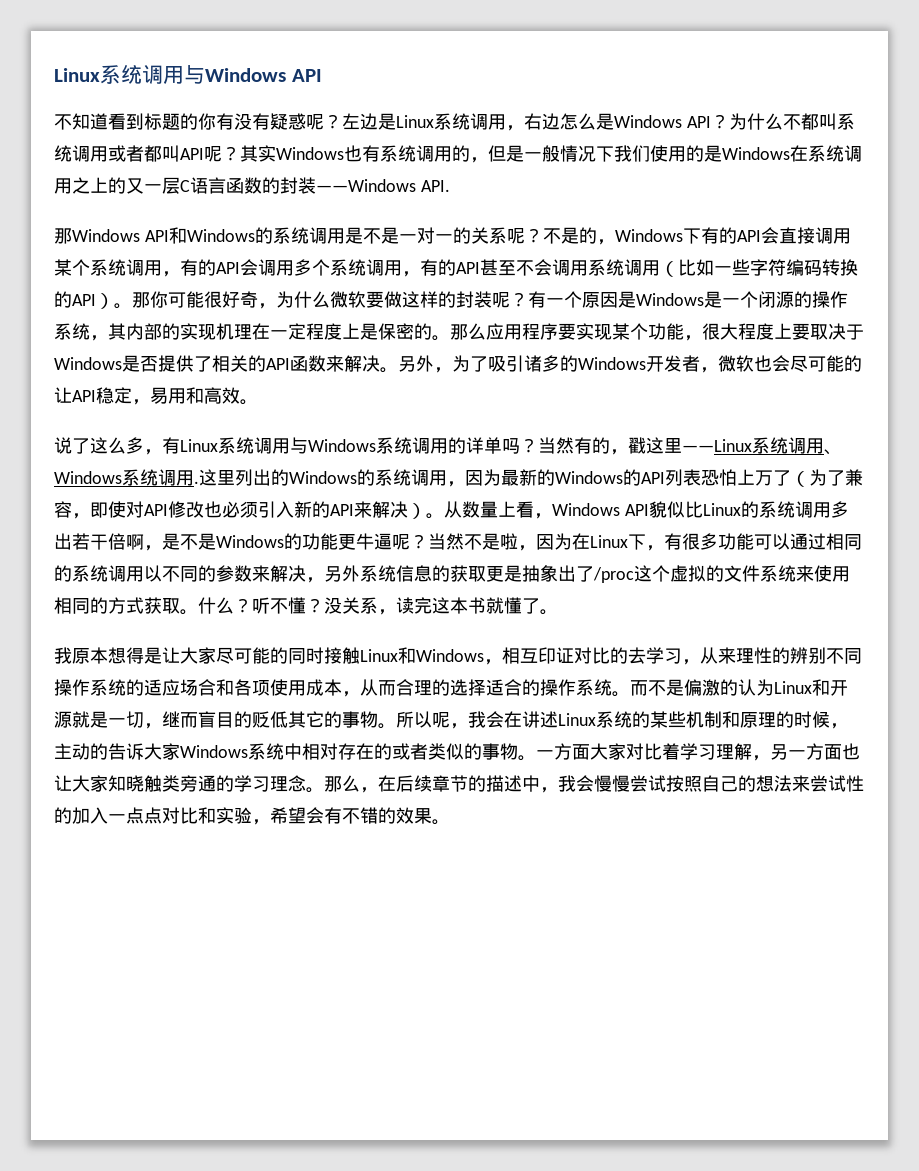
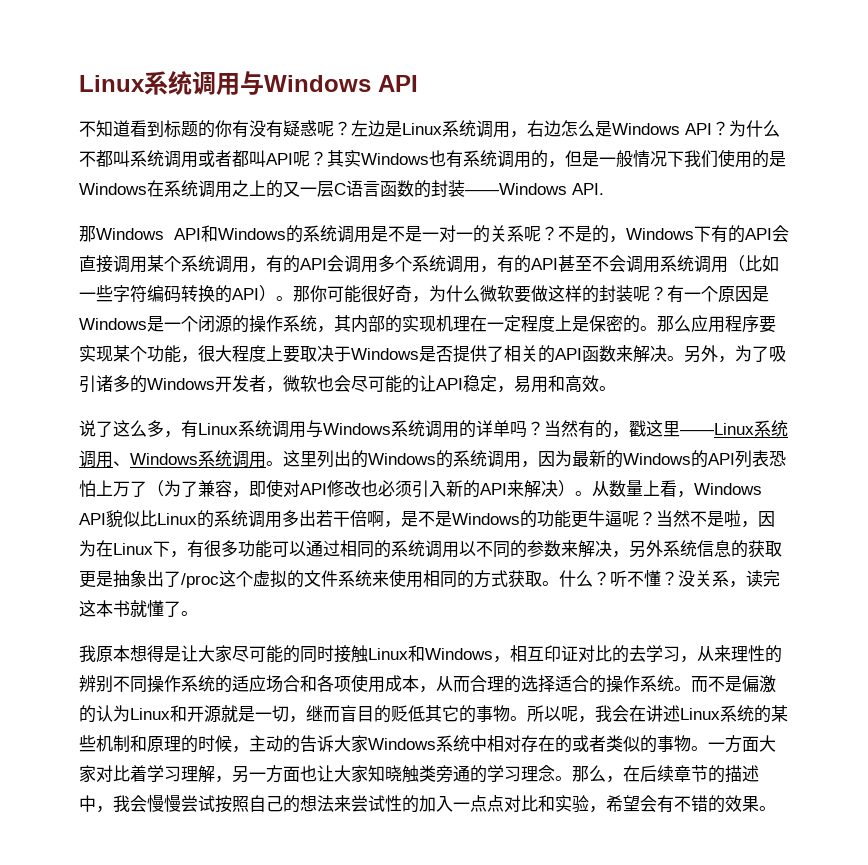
- 当然有的，戳这里——Linux系统调用、Windows系统调用.
+ 当然有的，戳这里——Linux系统调用、Windows系统调用。

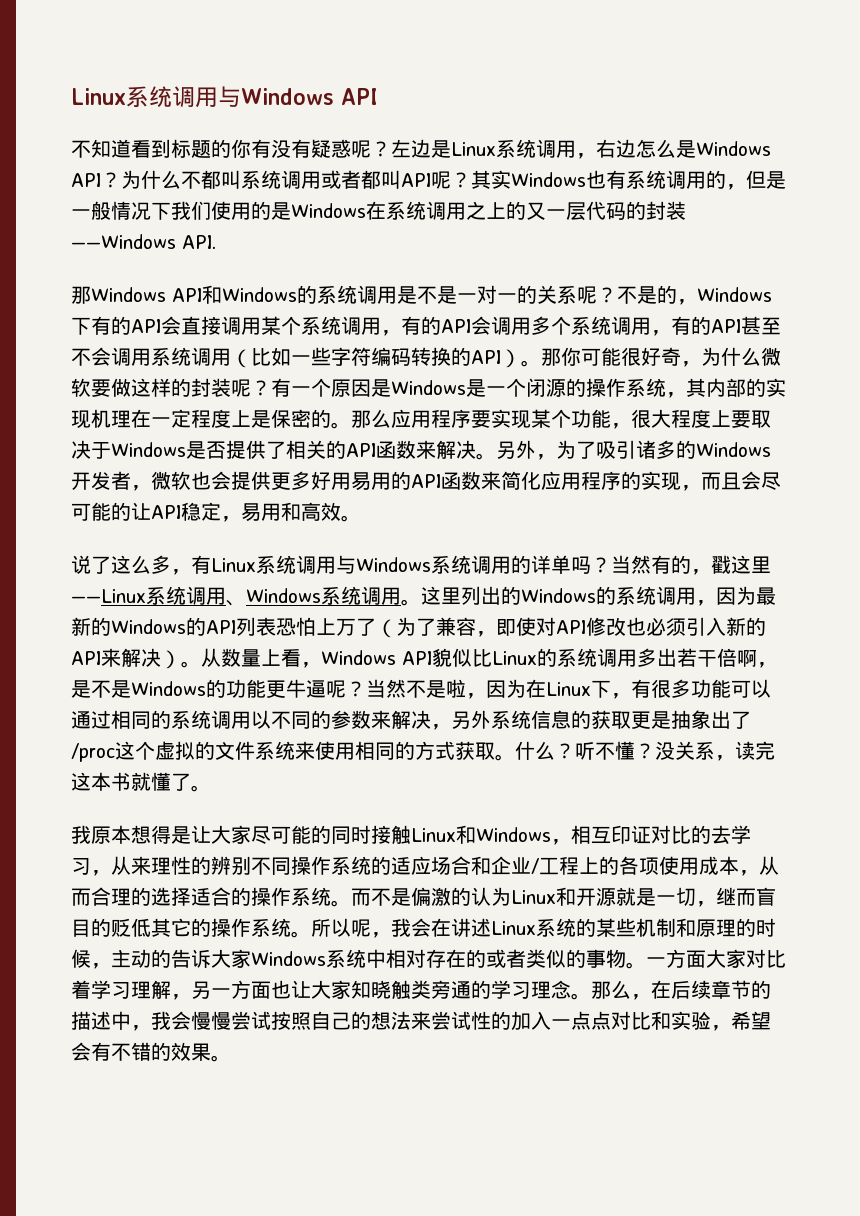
- 其实Windows也有系统调用的，但是一般情况下我们使用的是Windows在系统调用之上的又一层C语言函数的封装——Windows API.
+ 其实Windows也有系统调用的，但是一般情况下我们使用的是Windows在系统调用之上的又一层代码的封装——Windows API.
- 另外，为了吸引诸多的Windows开发者，微软也会尽可能的让API稳定，易用和高效。
+ 另外，为了吸引诸多的Windows开发者，微软也会提供更多好用易用的API函数来简化应用程序的实现，而且会尽可能的让API稳定，易用和高效。
- 我原本想得是让大家尽可能的同时接触Linux和Windows，相互印证对比的去学习，从来理性的辨别不同操作系统的适应场合和各项使用成本，从而合理的选择适合的操作系统。
+ 我原本想得是让大家尽可能的同时接触Linux和Windows，相互印证对比的去学习，从来理性的辨别不同操作系统的适应场合和企业/工程上的各项使用成本，从而合理的选择适合的操作系统。
- 而不是偏激的认为Linux和开源就是一切，继而盲目的贬低其它的事物。
+ 而不是偏激的认为Linux和开源就是一切，继而盲目的贬低其它的操作系统。

